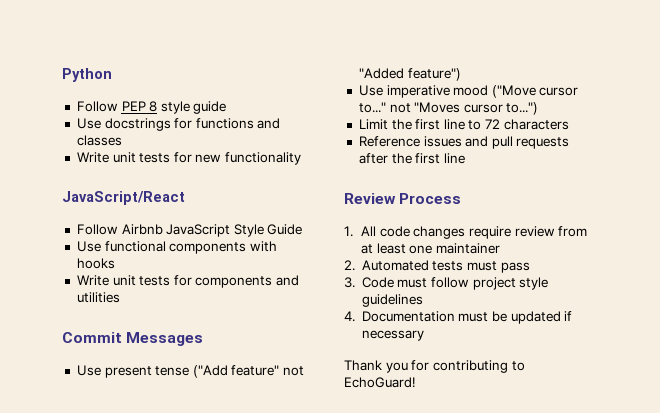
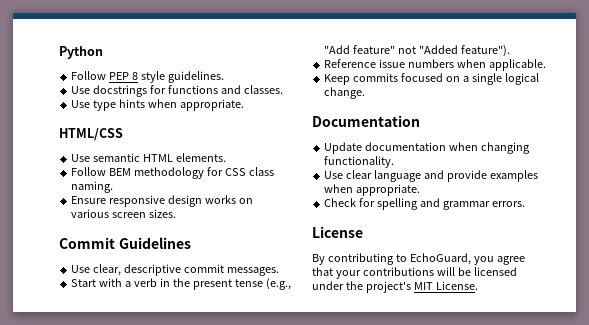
- Follow PEP 8 style guide
+ Follow PEP 8 style guidelines.
- Use docstrings for functions and classes
- Write unit tests for new functionality
- JavaScript/React
- Follow Airbnb JavaScript Style Guide
- Use functional components with hooks
- Write unit tests for components and utilities
- Commit Messages
- Use present tense ("Add feature" not "Added feature")
- Use imperative mood ("Move cursor to..." not "Moves cursor to...")
- Limit the first line to 72 characters
- Reference issues and pull requests after the first line
- Review Process
- 1. All code changes require review from at least one maintainer
- 2. Automated tests must pass
- 3. Code must follow project style guidelines
- 4. Documentation must be updated if necessary
- Thank you for contributing to EchoGuard!
+ Use docstrings for functions and classes.
+ Use type hints when appropriate.
+ HTML/CSS
+ Use semantic HTML elements.
+ Follow BEM methodology for CSS class naming.
+ Ensure responsive design works on various screen sizes.
+ Commit Guidelines
+ Use clear, descriptive commit messages.
+ Start with a verb in the present tense (e.g., "Add feature" not "Added feature").
+ Reference issue numbers when applicable.
+ Keep commits focused on a single logical change.
+ Documentation
+ Update documentation when changing functionality.
+ Use clear language and provide examples when appropriate.
+ Check for spelling and grammar errors.
+ License
+ By contributing to EchoGuard, you agree that your contributions will be licensed under the project's MIT License.

